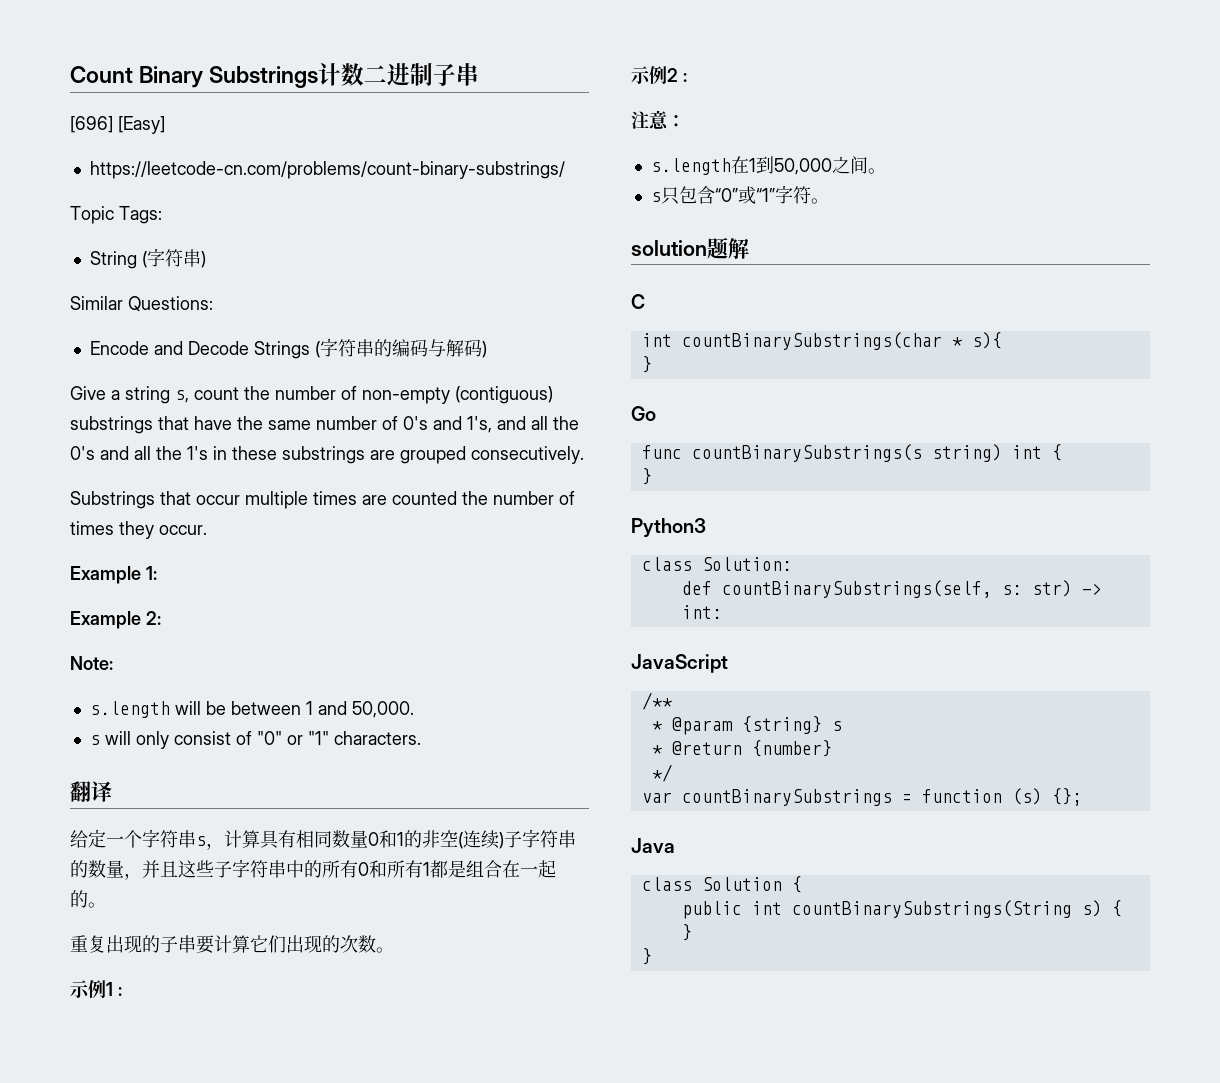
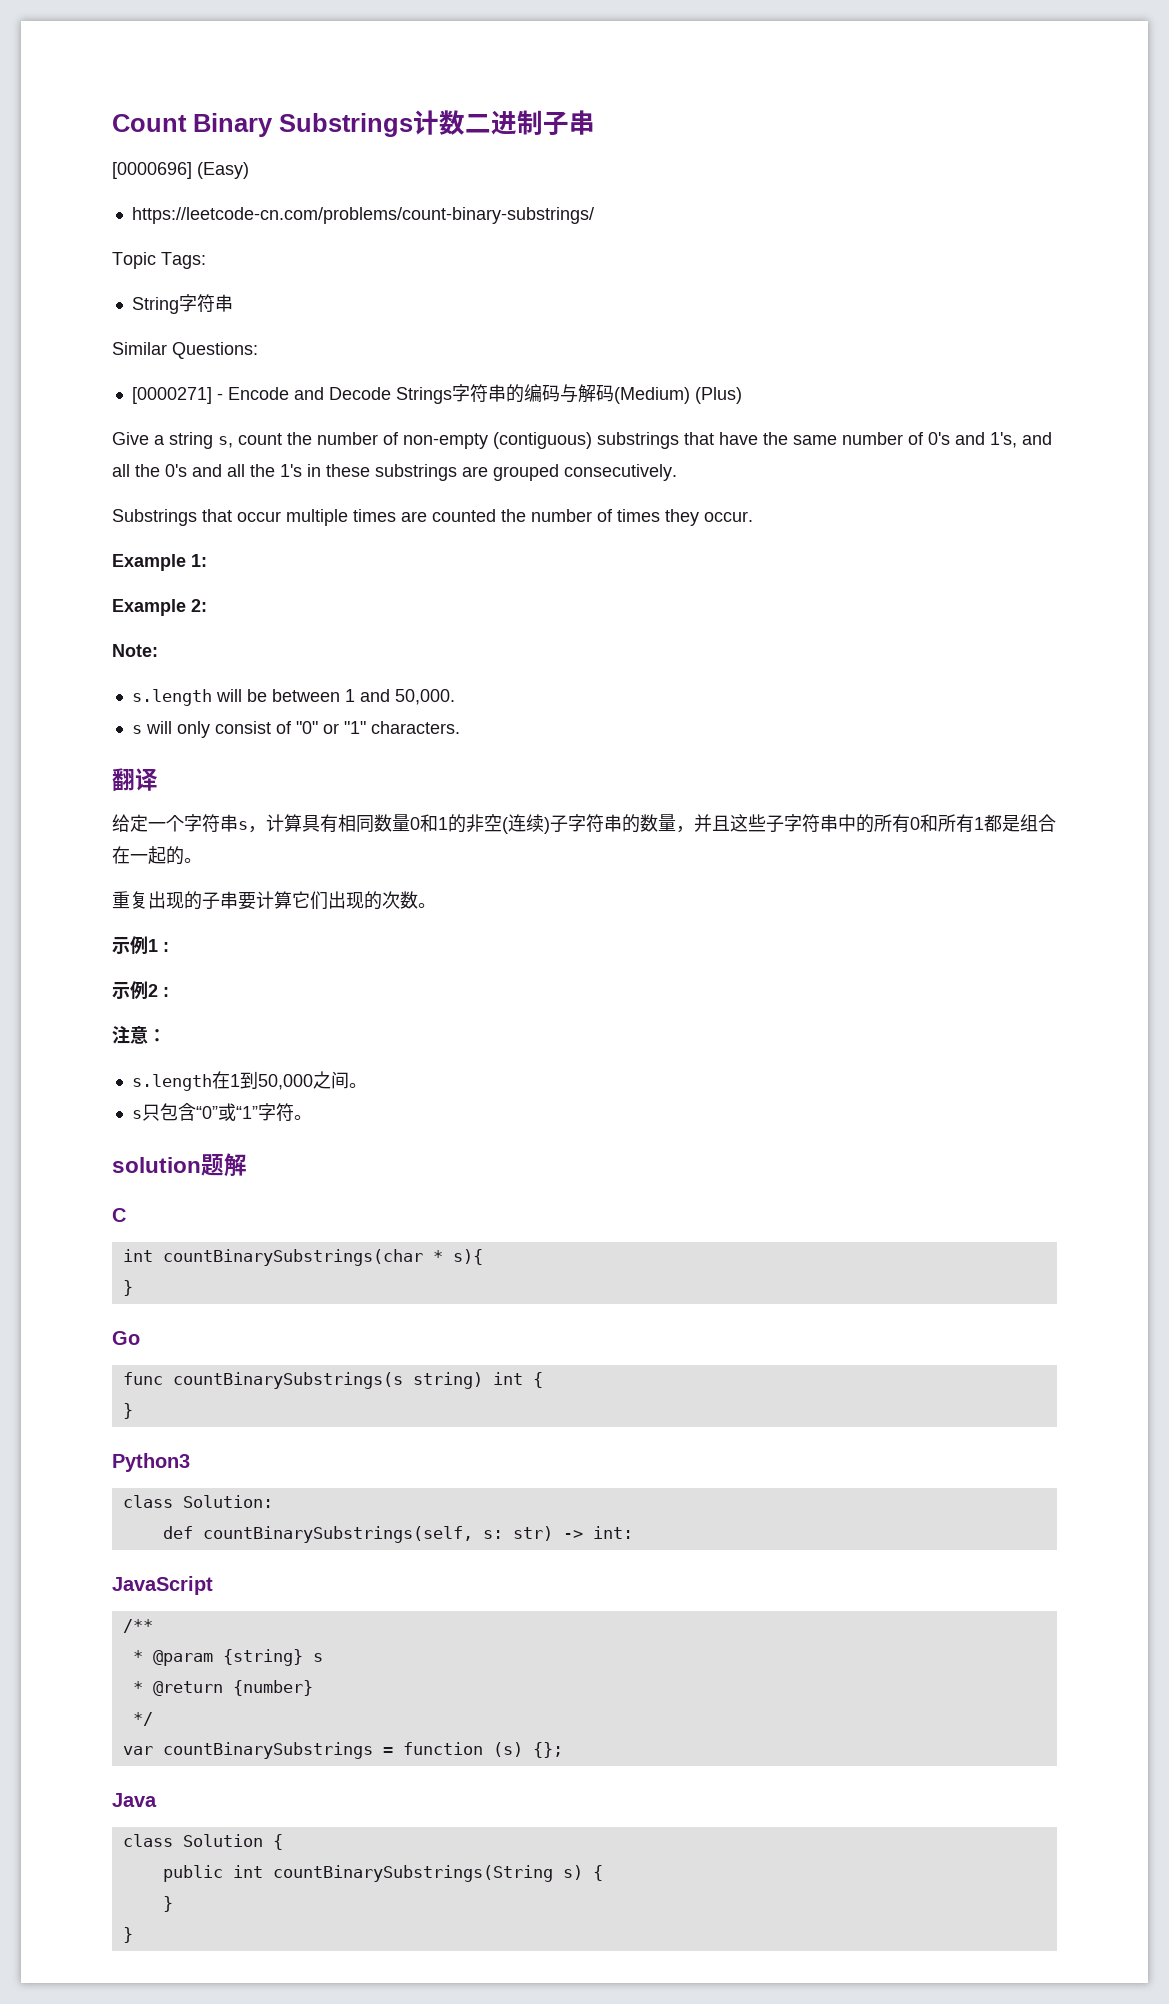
- [696] [Easy]
+ [0000696] (Easy)
- String (字符串)
+ String字符串
- Encode and Decode Strings (字符串的编码与解码)
+ [0000271] - Encode and Decode Strings字符串的编码与解码(Medium) (Plus)

